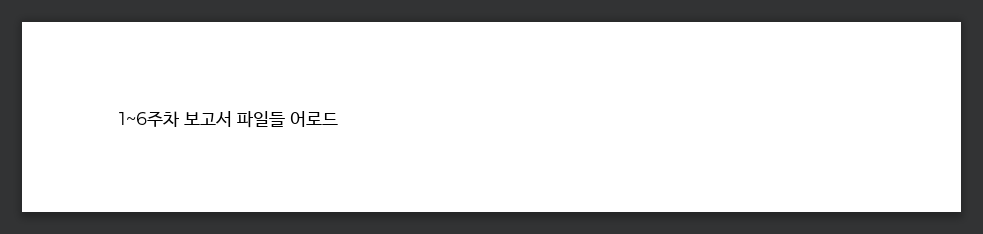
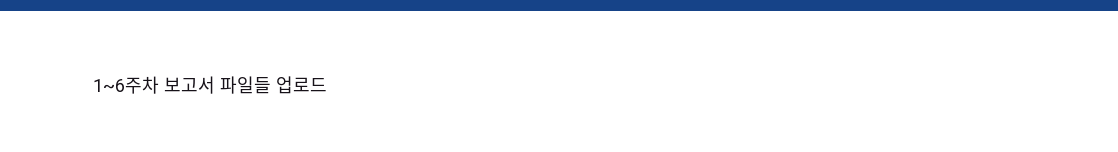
- 1~6주차 보고서 파일들 어로드
+ 1~6주차 보고서 파일들 업로드

